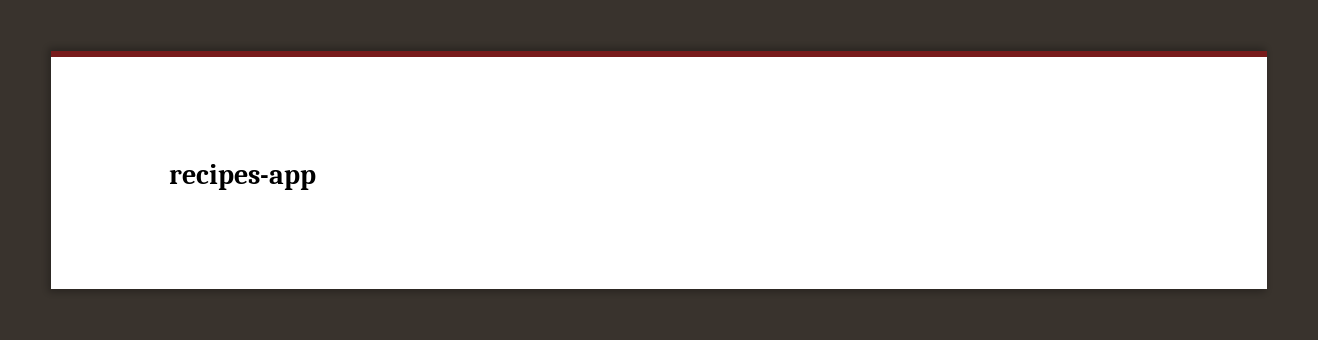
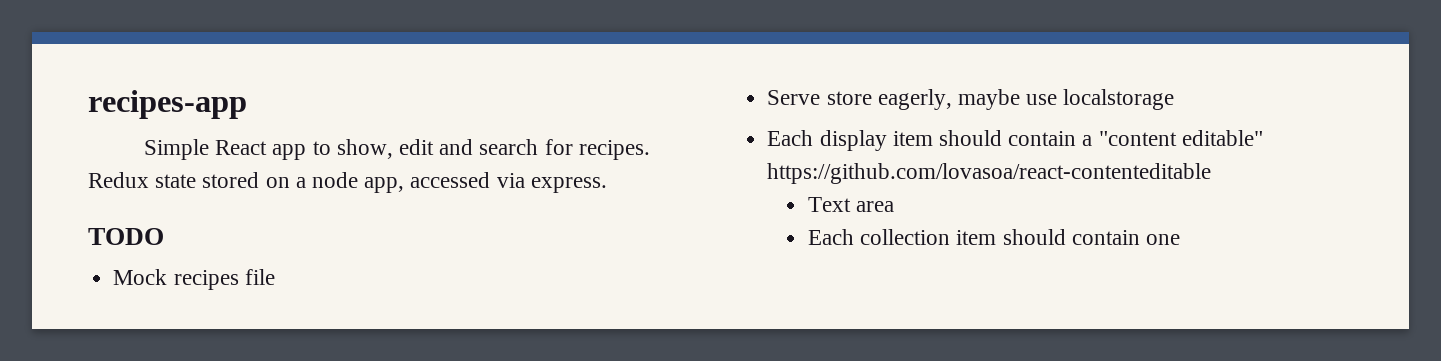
+ Simple React app to show, edit and search for recipes. Redux state stored on a node app, accessed via express.
+ TODO
+ Mock recipes file
+ Serve store eagerly, maybe use localstorage
+ Each display item should contain a "content editable" https://github.com/lovasoa/react-contenteditable
+ Text area
+ Each collection item should contain one

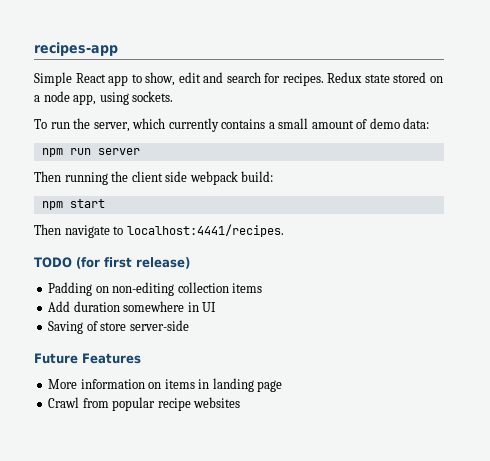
- Redux state stored on a node app, accessed via express.
- TODO
- Mock recipes file
- Serve store eagerly, maybe use localstorage
- Each display item should contain a "content editable" https://github.com/lovasoa/react-contenteditable
- Text area
- Each collection item should contain one
+ Redux state stored on a node app, using sockets.
+ To run the server, which currently contains a small amount of demo data:
+ npm run server
+ Then running the client side webpack build:
+ npm start
+ Then navigate to localhost:4441/recipes.
+ TODO (for first release)
+ Padding on non-editing collection items
+ Add duration somewhere in UI
+ Saving of store server-side
+ Future Features
+ More information on items in landing page
+ Crawl from popular recipe websites

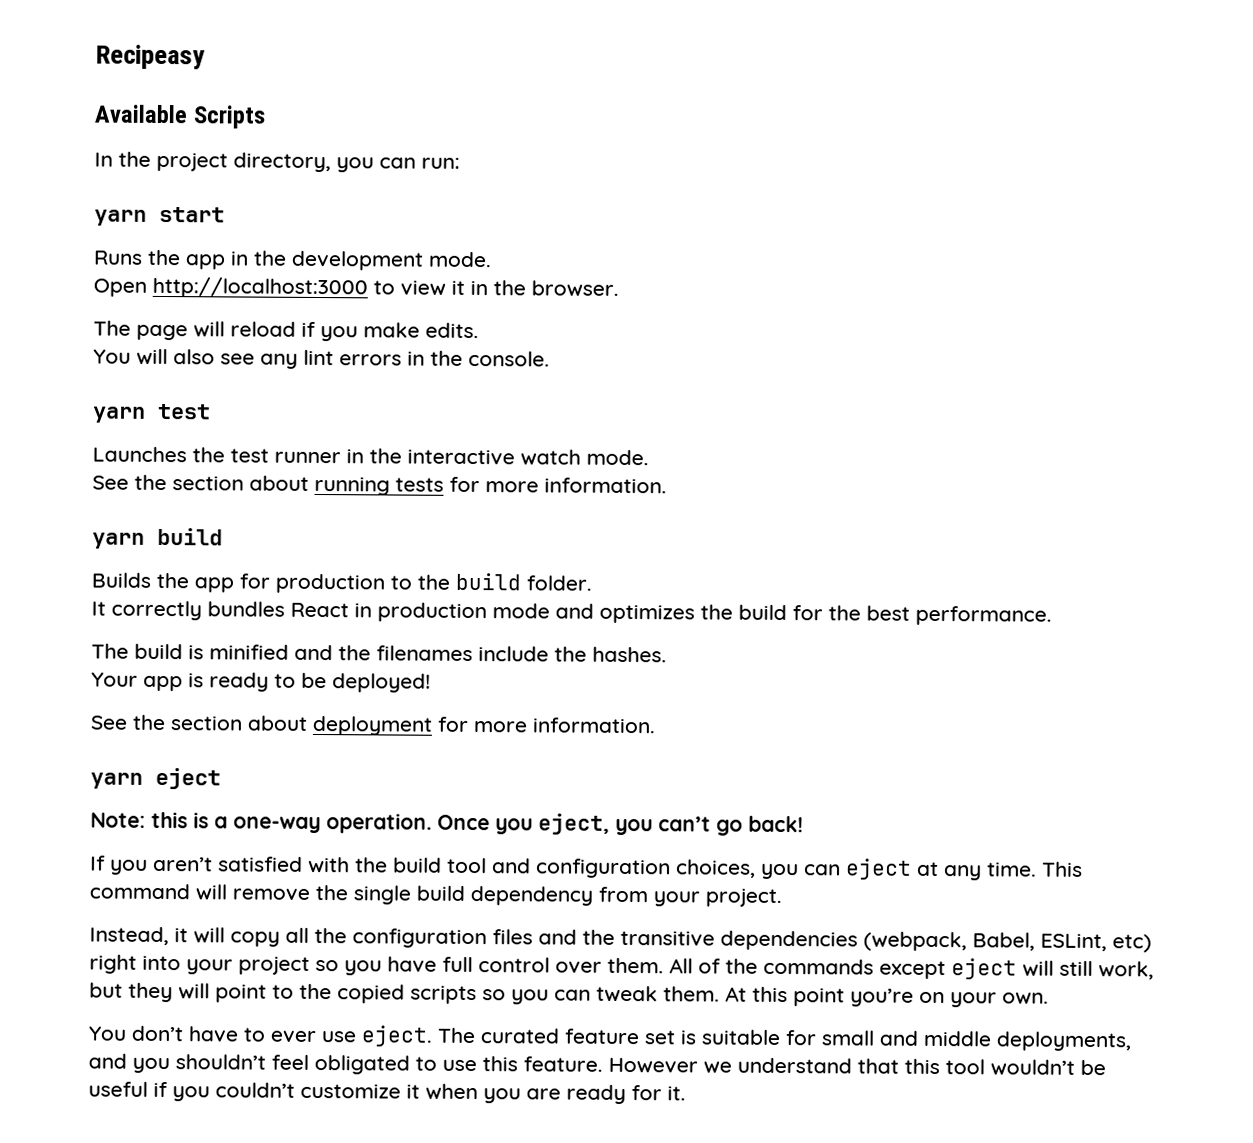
- recipes-app
- Simple React app to show, edit and search for recipes. Redux state stored on a node app, using sockets.
- To run the server, which currently contains a small amount of demo data:
- npm run server
- Then running the client side webpack build:
- npm start
- Then navigate to localhost:4441/recipes.
- TODO (for first release)
- Padding on non-editing collection items
- Add duration somewhere in UI
- Saving of store server-side
- Future Features
- More information on items in landing page
- Crawl from popular recipe websites
+ Recipeasy
+ Available Scripts
+ In the project directory, you can run:
+ yarn start
+ Runs the app in the development mode.
+ Open http://localhost:3000 to view it in the browser.
+ The page will reload if you make edits.
+ You will also see any lint errors in the console.
+ yarn test
+ Launches the test runner in the interactive watch mode.
+ See the section about running tests for more information.
+ yarn build
+ Builds the app for production to the build folder.
+ It correctly bundles React in production mode and optimizes the build for the best performance.
+ The build is minified and the filenames include the hashes.
+ Your app is ready to be deployed!
+ See the section about deployment for more information.
+ yarn eject
+ Note: this is a one-way operation. Once you eject, you can’t go back!
+ If you aren’t satisfied with the build tool and configuration choices, you can eject at any time. This command will remove the single build dependency from your project.
+ Instead, it will copy all the configuration files and the transitive dependencies (webpack, Babel, ESLint, etc) right into your project so you have full control over them. All of the commands except eject will still work, but they will point to the copied scripts so you can tweak them. At this point you’re on your own.
+ You don’t have to ever use eject. The curated feature set is suitable for small and middle deployments, and you shouldn’t feel obligated to use this feature. However we understand that this tool wouldn’t be useful if you couldn’t customize it when you are ready for it.

